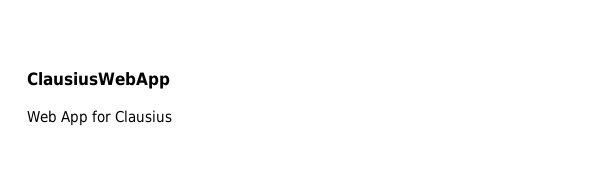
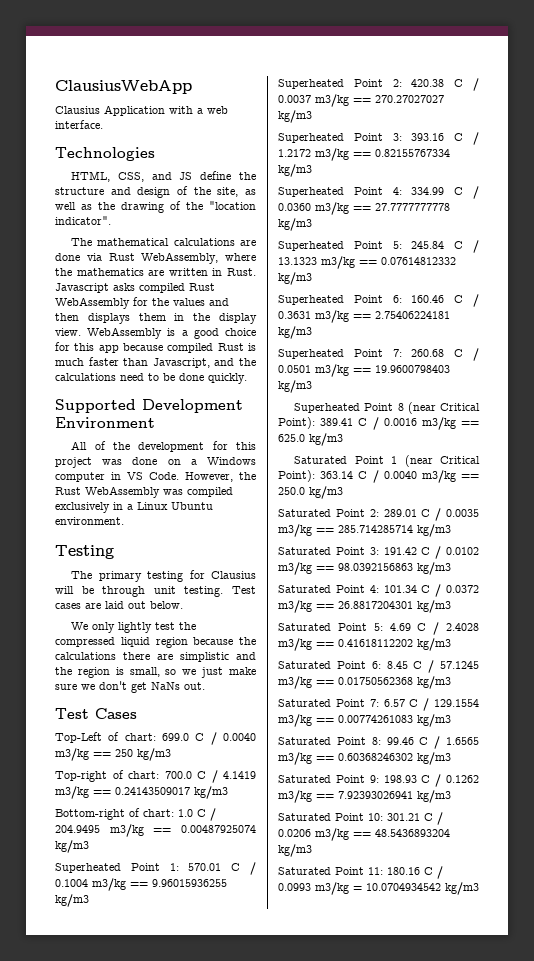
- Web App for Clausius
+ Clausius Application with a web interface.
+ Technologies
+ HTML, CSS, and JS define the structure and design of the site, as well as the drawing of the "location indicator".
+ The mathematical calculations are done via Rust WebAssembly, where the mathematics are written in Rust. Javascript asks compiled Rust WebAssembly for the values and then displays them in the display view. WebAssembly is a good choice for this app because compiled Rust is much faster than Javascript, and the calculations need to be done quickly.
+ Supported Development Environment
+ All of the development for this project was done on a Windows computer in VS Code. However, the Rust WebAssembly was compiled exclusively in a Linux Ubuntu environment.
+ Testing
+ The primary testing for Clausius will be through unit testing. Test cases are laid out below.
+ We only lightly test the compressed liquid region because the calculations there are simplistic and the region is small, so we just make sure we don't get NaNs out.
+ Test Cases
+ Top-Left of chart: 699.0 C / 0.0040 m3/kg == 250 kg/m3
+ Top-right of chart: 700.0 C / 4.1419 m3/kg == 0.24143509017 kg/m3
+ Bottom-right of chart: 1.0 C / 204.9495 m3/kg == 0.00487925074 kg/m3
+ Superheated Point 1: 570.01 C / 0.1004 m3/kg == 9.96015936255 kg/m3
+ Superheated Point 2: 420.38 C / 0.0037 m3/kg == 270.27027027 kg/m3
+ Superheated Point 3: 393.16 C / 1.2172 m3/kg == 0.82155767334 kg/m3
+ Superheated Point 4: 334.99 C / 0.0360 m3/kg == 27.7777777778 kg/m3
+ Superheated Point 5: 245.84 C / 13.1323 m3/kg == 0.07614812332 kg/m3
+ Superheated Point 6: 160.46 C / 0.3631 m3/kg == 2.75406224181 kg/m3
+ Superheated Point 7: 260.68 C / 0.0501 m3/kg == 19.9600798403 kg/m3
+ Superheated Point 8 (near Critical Point): 389.41 C / 0.0016 m3/kg == 625.0 kg/m3
+ Saturated Point 1 (near Critical Point): 363.14 C / 0.0040 m3/kg == 250.0 kg/m3
+ Saturated Point 2: 289.01 C / 0.0035 m3/kg == 285.714285714 kg/m3
+ Saturated Point 3: 191.42 C / 0.0102 m3/kg == 98.0392156863 kg/m3
+ Saturated Point 4: 101.34 C / 0.0372 m3/kg == 26.8817204301 kg/m3
+ Saturated Point 5: 4.69 C / 2.4028 m3/kg == 0.41618112202 kg/m3
+ Saturated Point 6: 8.45 C / 57.1245 m3/kg == 0.01750562368 kg/m3
+ Saturated Point 7: 6.57 C / 129.1554 m3/kg == 0.00774261083 kg/m3
+ Saturated Point 8: 99.46 C / 1.6565 m3/kg == 0.60368246302 kg/m3
+ Saturated Point 9: 198.93 C / 0.1262 m3/kg == 7.92393026941 kg/m3
+ Saturated Point 10: 301.21 C / 0.0206 m3/kg == 48.5436893204 kg/m3
+ Saturated Point 11: 180.16 C / 0.0993 m3/kg = 10.0704934542 kg/m3

